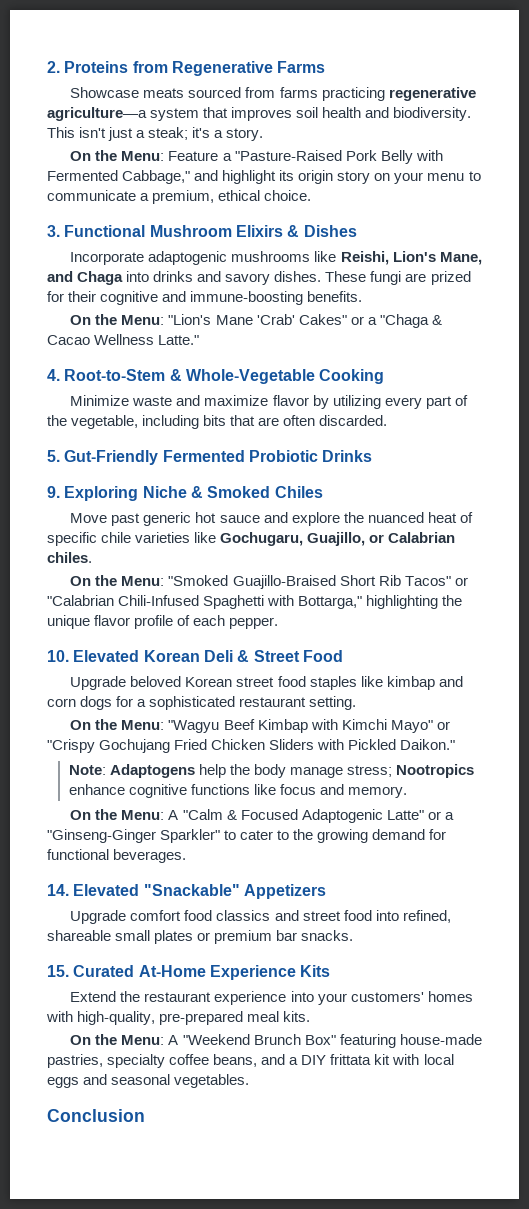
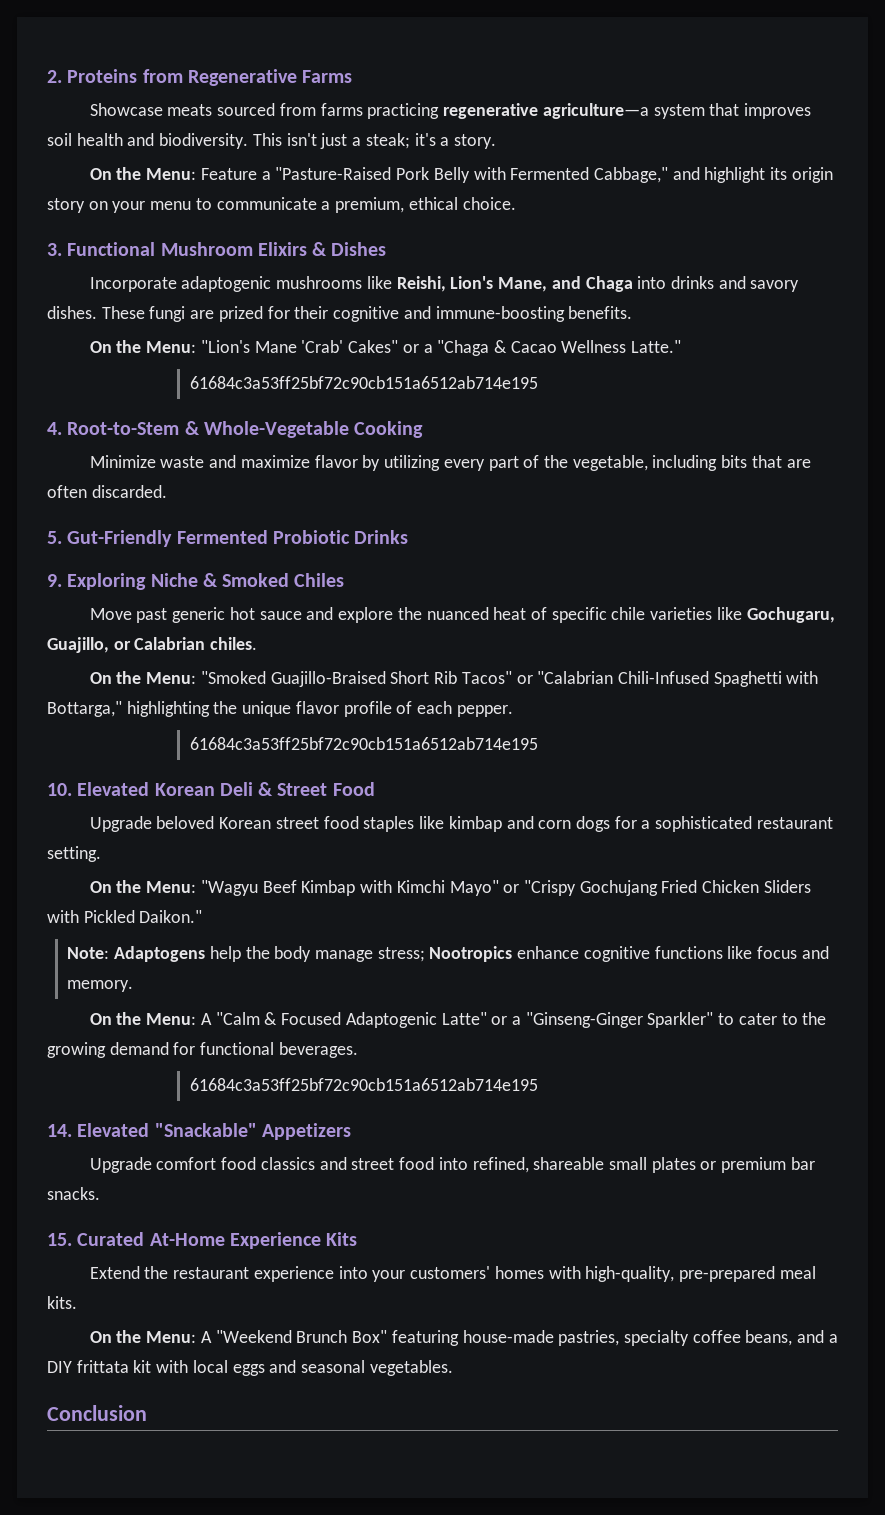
  On the Menu: "Lion's Mane 'Crab' Cakes" or a "Chaga & Cacao Wellness Latte."
+ 61684c3a53ff25bf72c90cb151a6512ab714e195
  On the Menu: "Smoked Guajillo-Braised Short Rib Tacos" or "Calabrian Chili-Infused Spaghetti with Bottarga," highlighting the unique flavor profile of each pepper.
+ 61684c3a53ff25bf72c90cb151a6512ab714e195
  On the Menu: A "Calm & Focused Adaptogenic Latte" or a "Ginseng-Ginger Sparkler" to cater to the growing demand for functional beverages.
+ 61684c3a53ff25bf72c90cb151a6512ab714e195

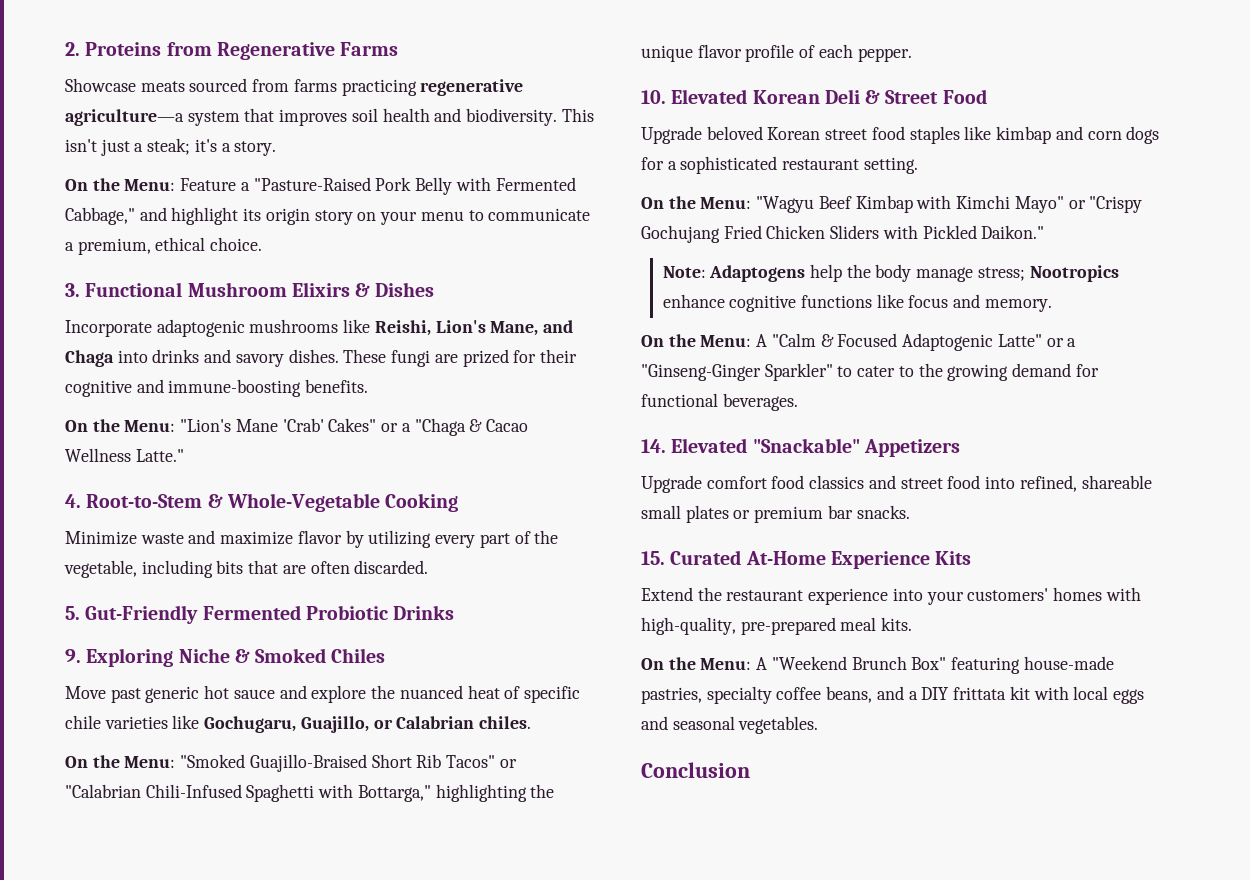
  On the Menu: "Lion's Mane 'Crab' Cakes" or a "Chaga & Cacao Wellness Latte."
- 61684c3a53ff25bf72c90cb151a6512ab714e195
  On the Menu: "Smoked Guajillo-Braised Short Rib Tacos" or "Calabrian Chili-Infused Spaghetti with Bottarga," highlighting the unique flavor profile of each pepper.
- 61684c3a53ff25bf72c90cb151a6512ab714e195
  On the Menu: A "Calm & Focused Adaptogenic Latte" or a "Ginseng-Ginger Sparkler" to cater to the growing demand for functional beverages.
- 61684c3a53ff25bf72c90cb151a6512ab714e195

